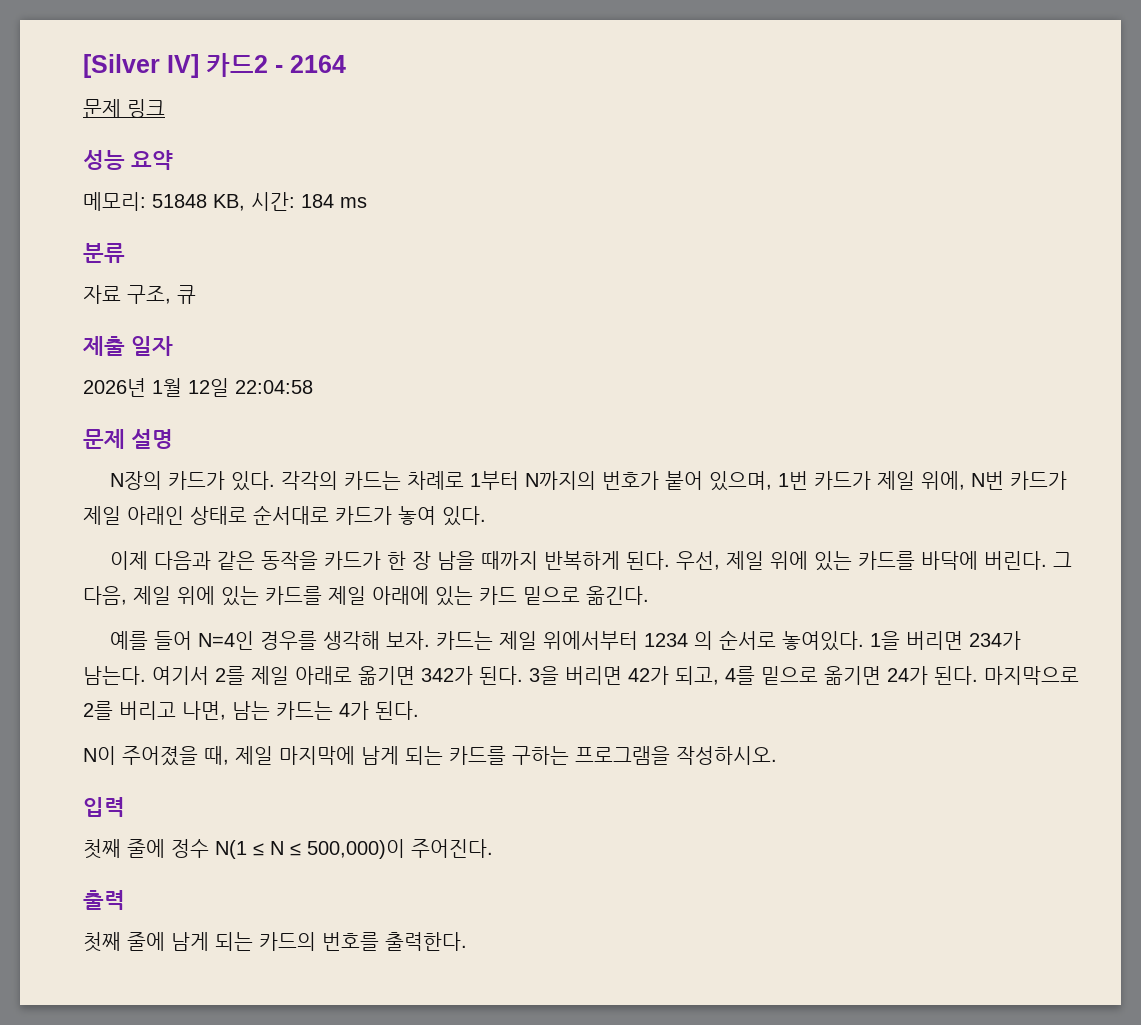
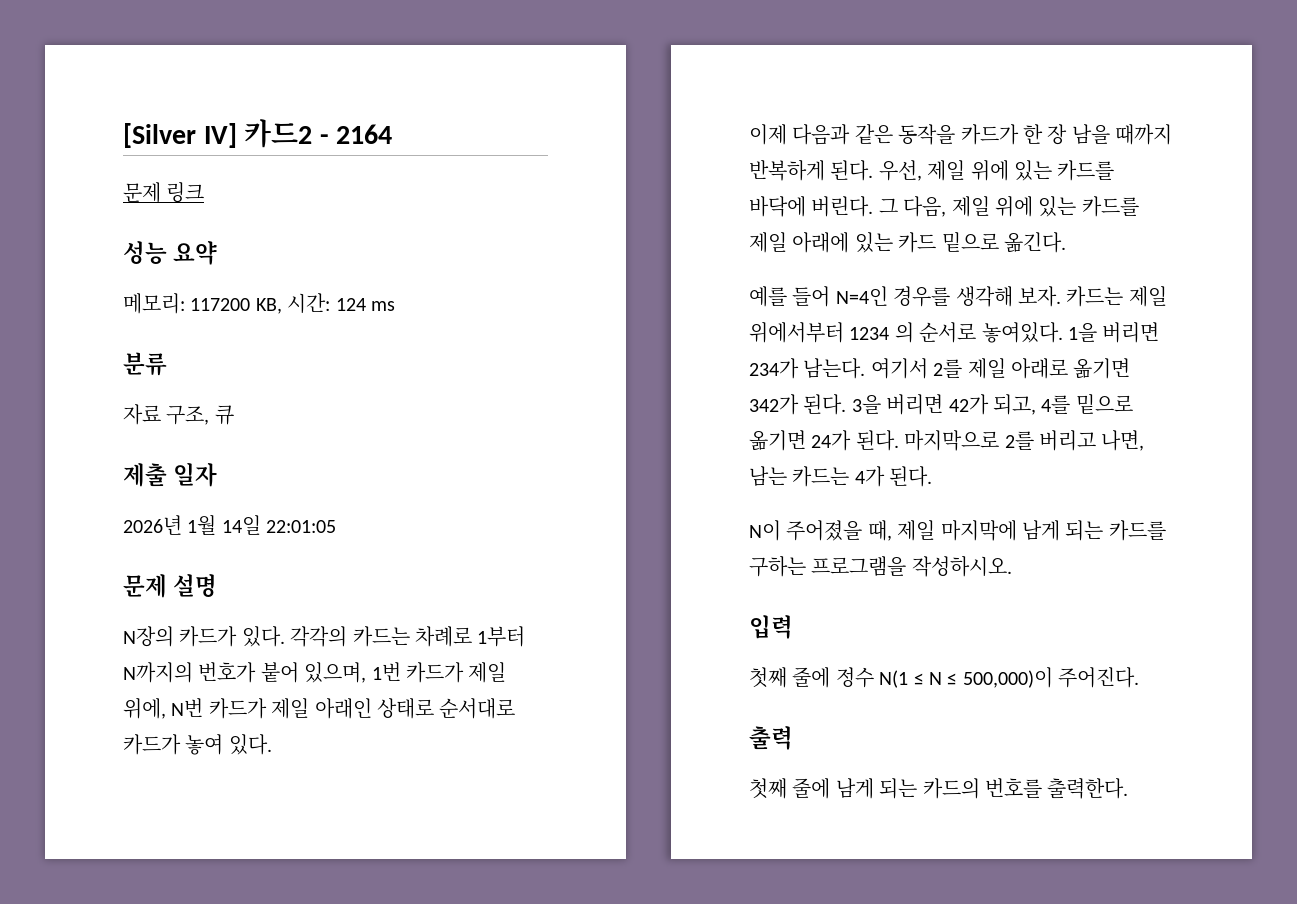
- 메모리: 51848 KB, 시간: 184 ms
+ 메모리: 117200 KB, 시간: 124 ms
- 2026년 1월 12일 22:04:58
+ 2026년 1월 14일 22:01:05

